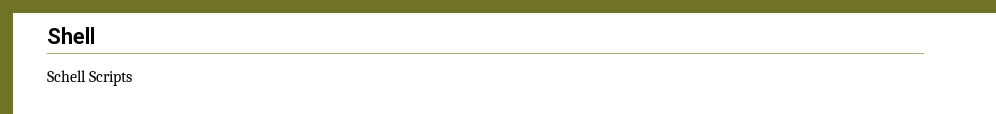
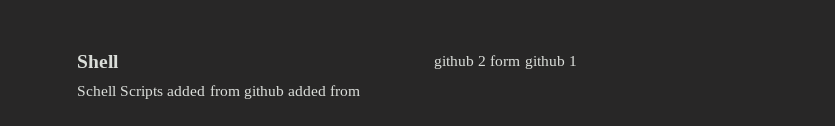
- Schell Scripts
+ Schell Scripts added from github added from github 2 form github 1

